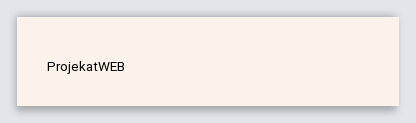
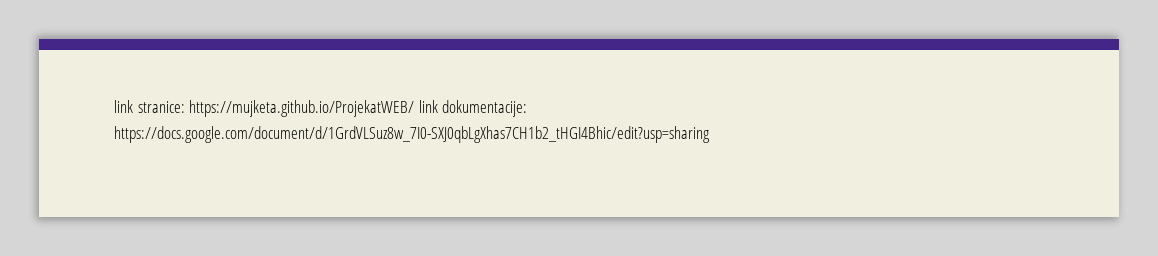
- ProjekatWEB
+ link stranice: https://mujketa.github.io/ProjekatWEB/ link dokumentacije: https://docs.google.com/document/d/1GrdVLSuz8w_7I0-SXJ0qbLgXhas7CH1b2_tHGI4Bhic/edit?usp=sharing

